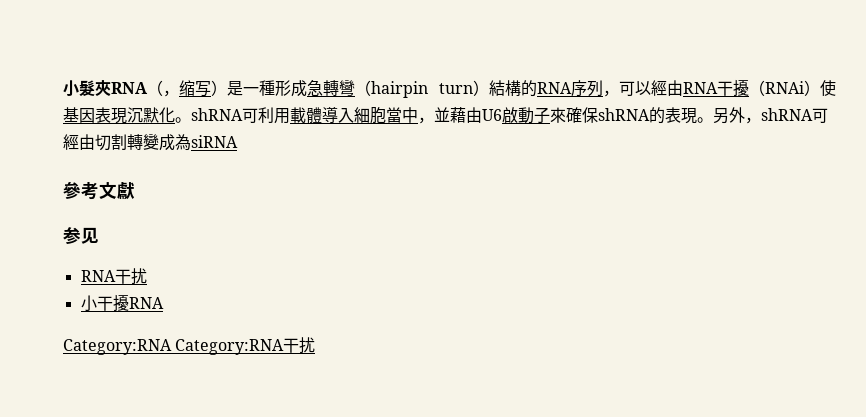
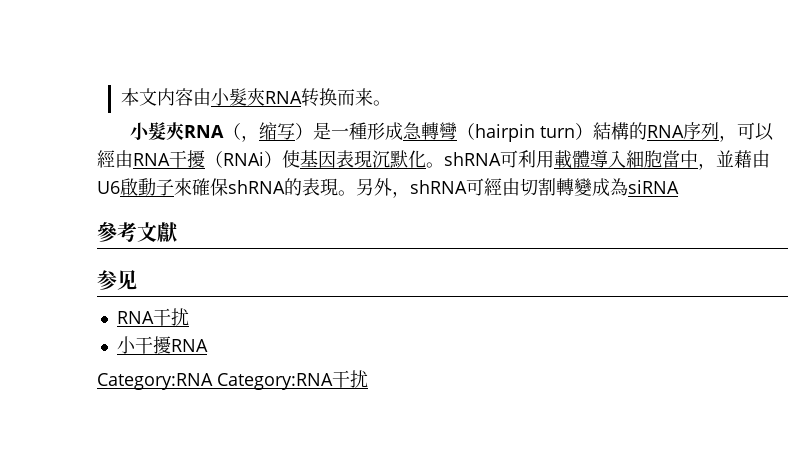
+ 本文内容由小髮夾RNA转换而来。

